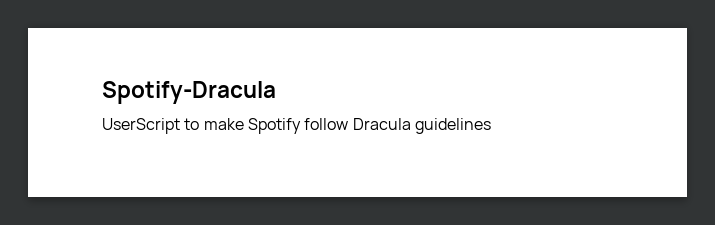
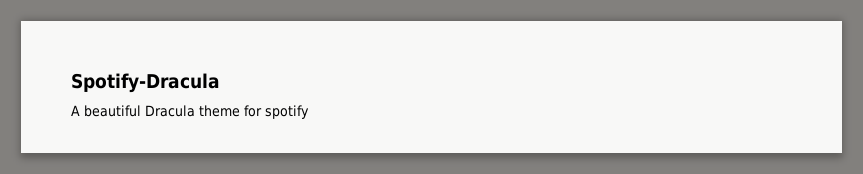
- UserScript to make Spotify follow Dracula guidelines
+ A beautiful Dracula theme for spotify

